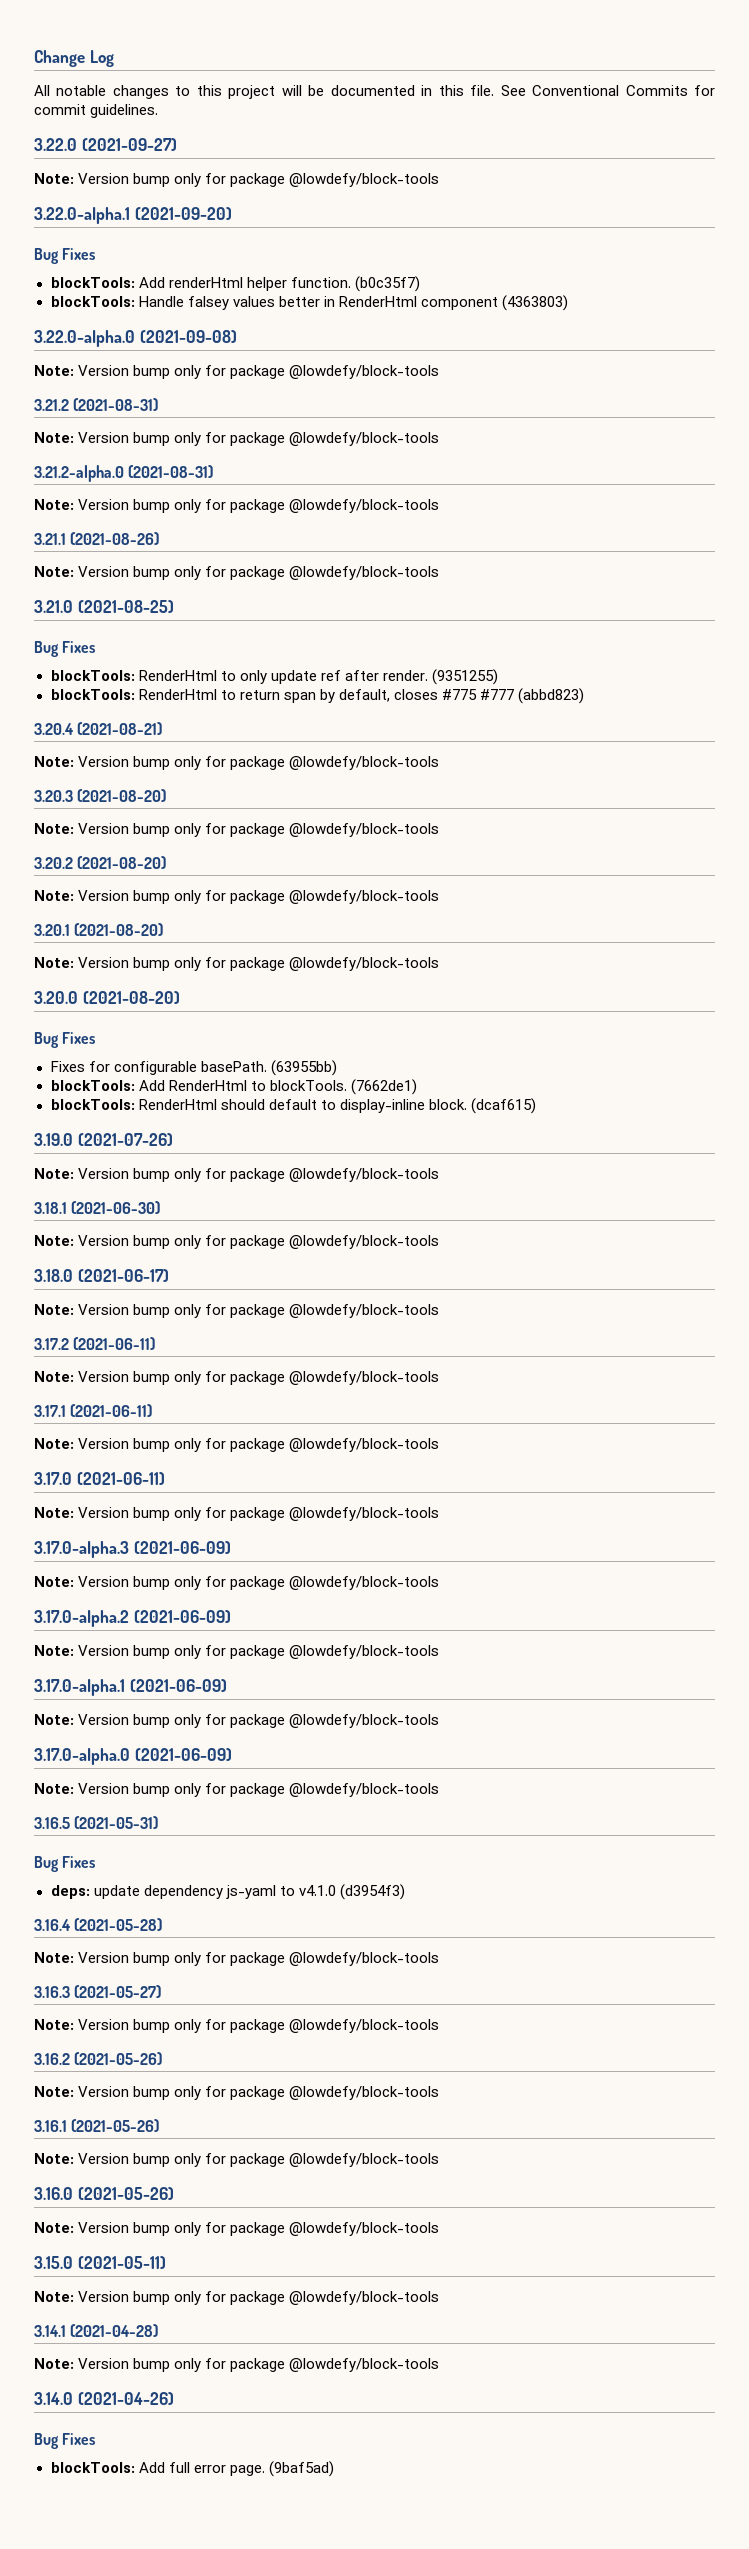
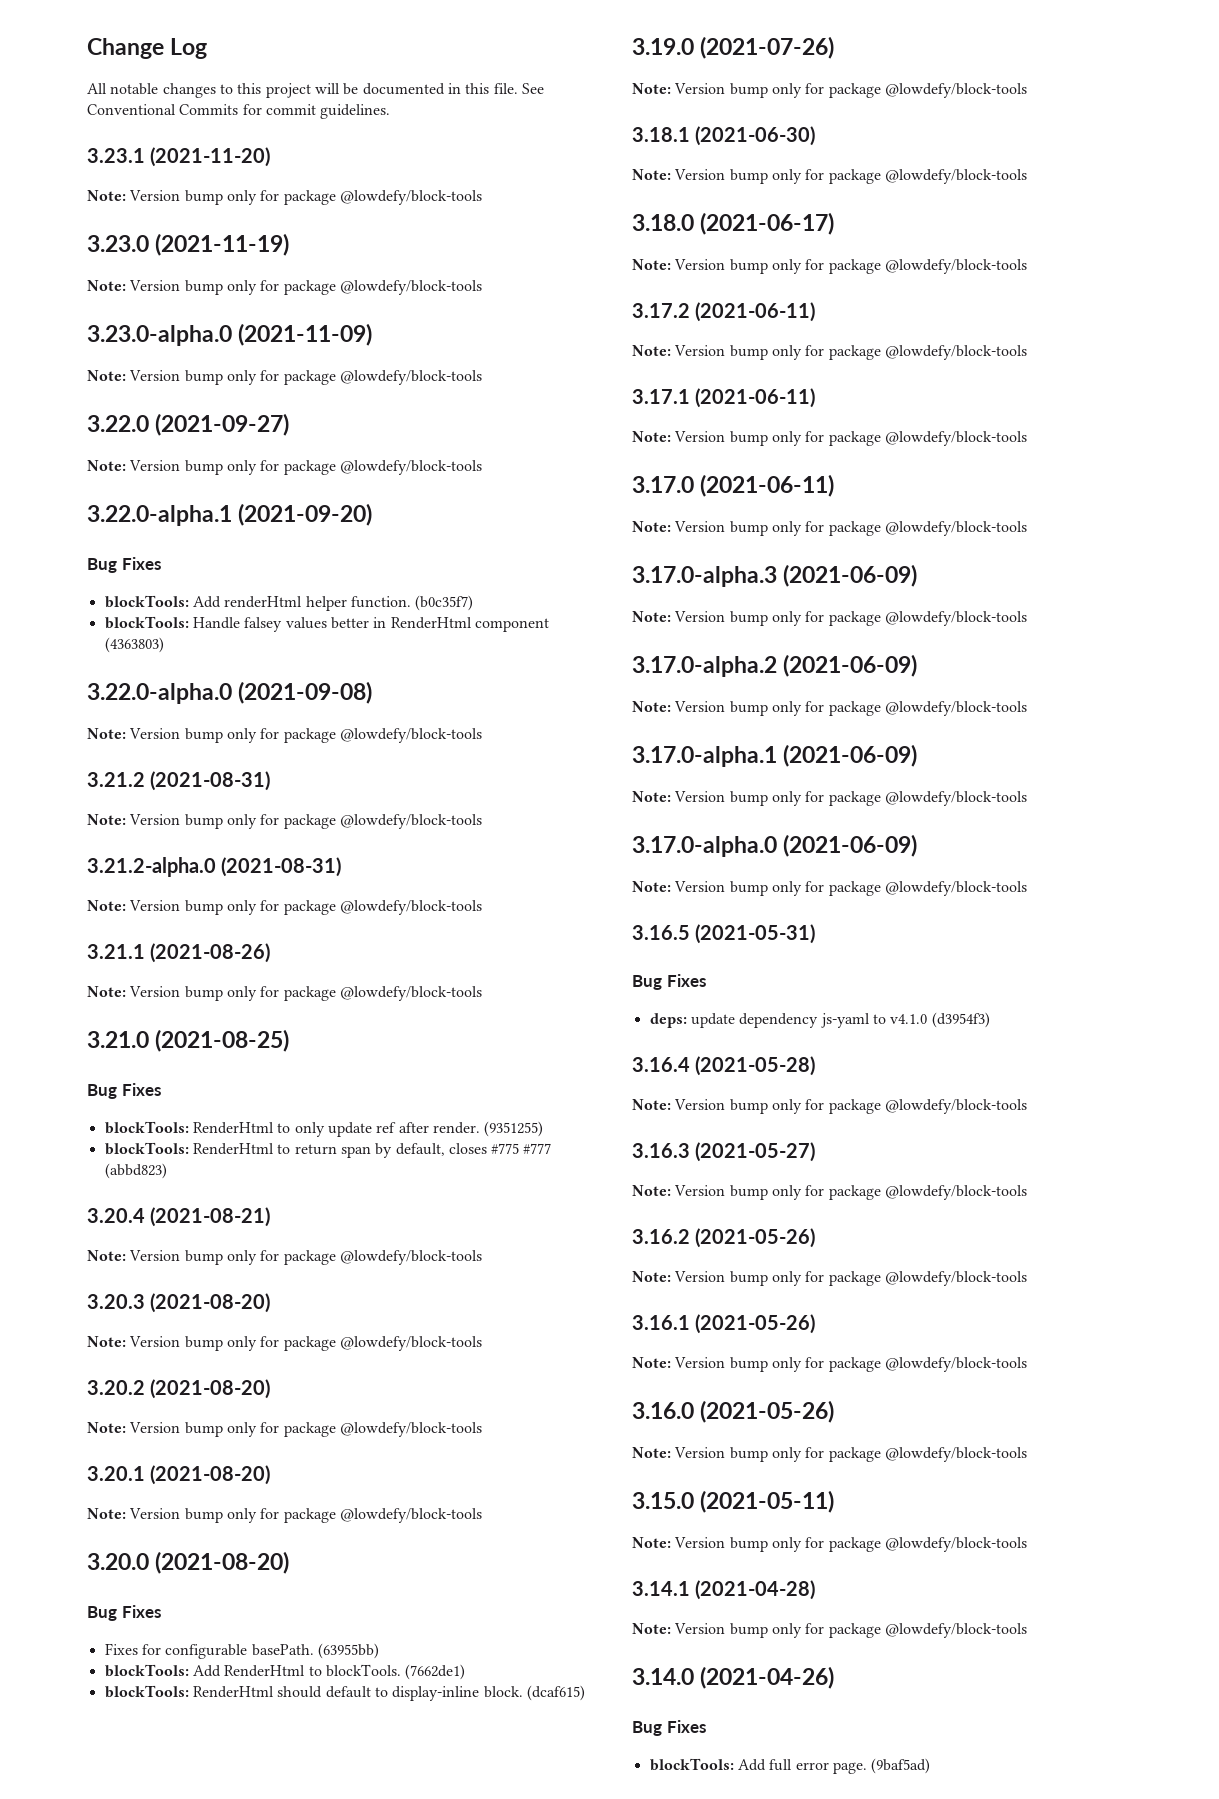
+ 3.23.1 (2021-11-20)
+ Note: Version bump only for package @lowdefy/block-tools
+ 3.23.0 (2021-11-19)
+ Note: Version bump only for package @lowdefy/block-tools
+ 3.23.0-alpha.0 (2021-11-09)
+ Note: Version bump only for package @lowdefy/block-tools

